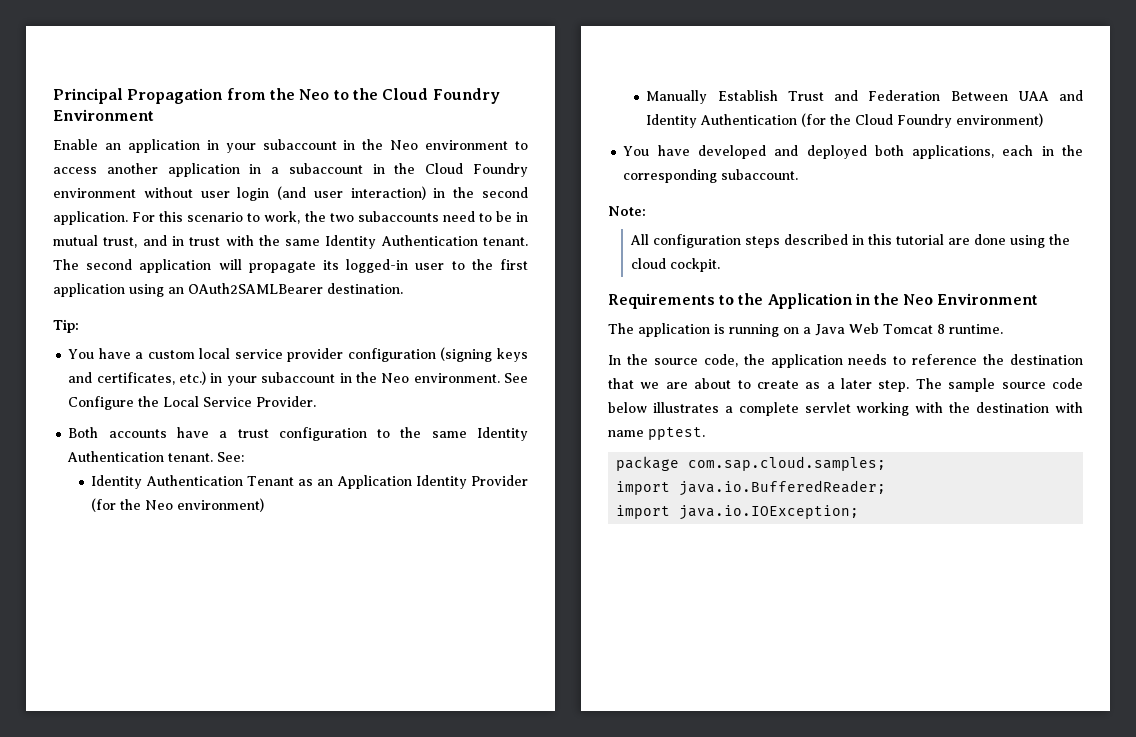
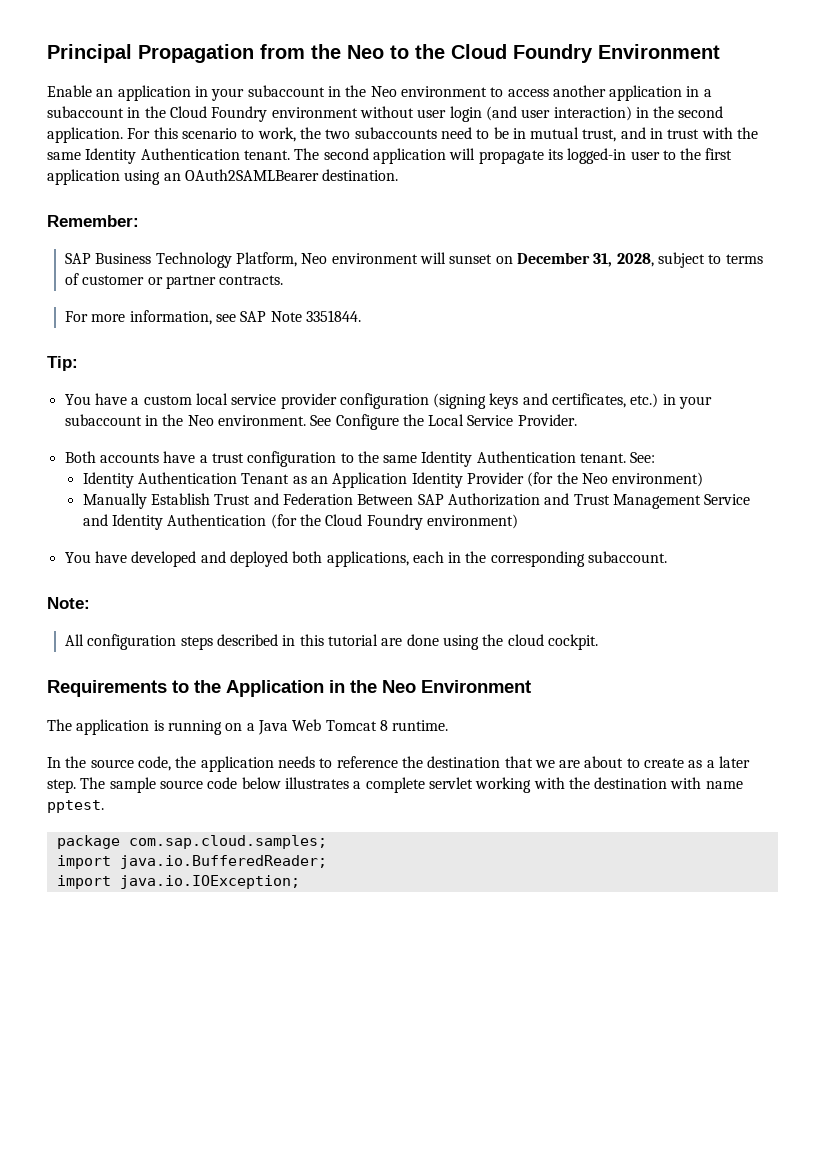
+ Remember:
+ SAP Business Technology Platform, Neo environment will sunset on December 31, 2028, subject to terms of customer or partner contracts.
+ For more information, see SAP Note 3351844.
- Manually Establish Trust and Federation Between UAA and Identity Authentication (for the Cloud Foundry environment)
+ Manually Establish Trust and Federation Between SAP Authorization and Trust Management Service and Identity Authentication (for the Cloud Foundry environment)

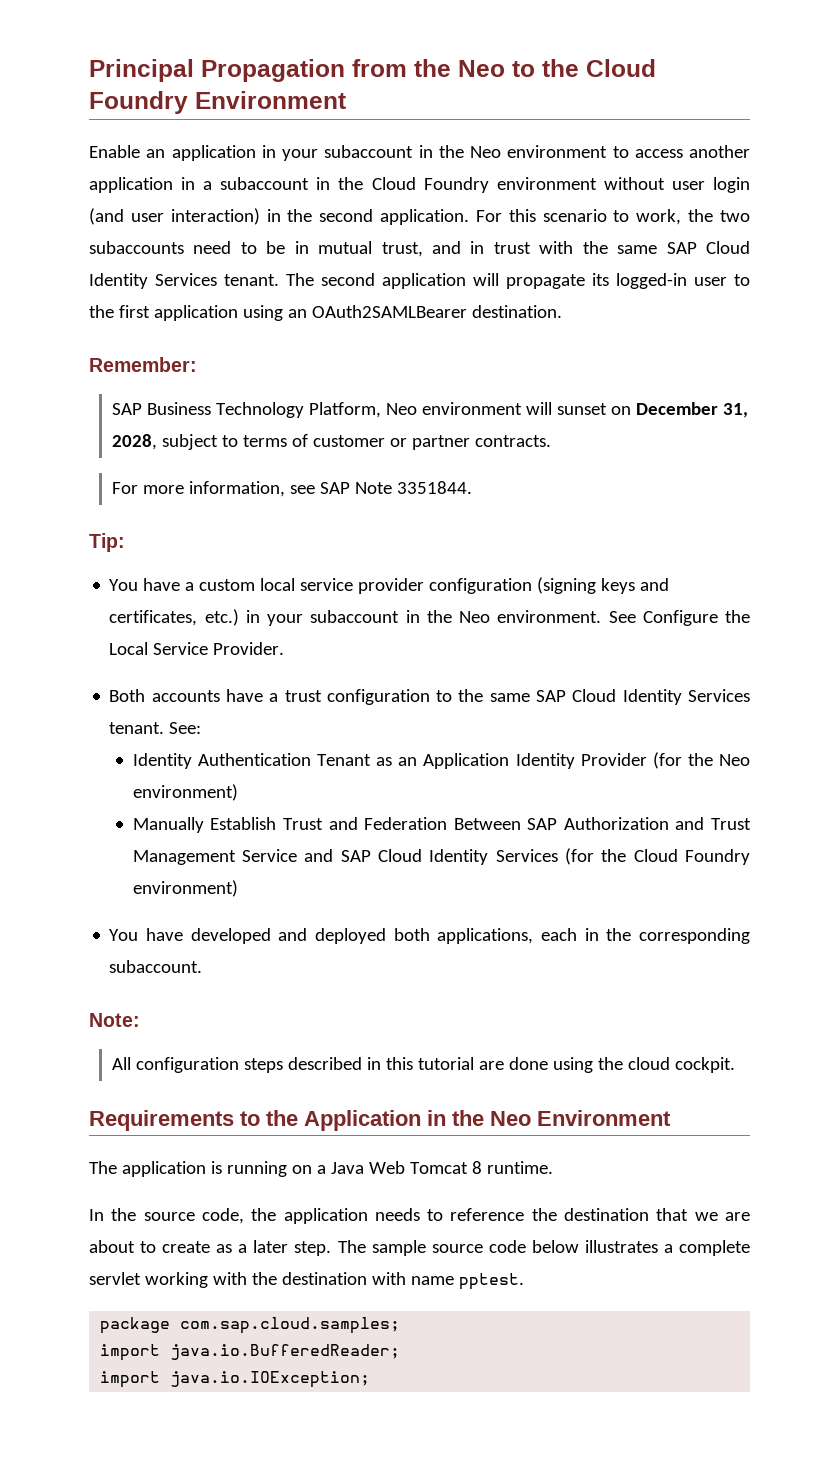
- For this scenario to work, the two subaccounts need to be in mutual trust, and in trust with the same Identity Authentication tenant.
+ For this scenario to work, the two subaccounts need to be in mutual trust, and in trust with the same SAP Cloud Identity Services tenant.
- Both accounts have a trust configuration to the same Identity Authentication tenant.
+ Both accounts have a trust configuration to the same SAP Cloud Identity Services tenant.
- Manually Establish Trust and Federation Between SAP Authorization and Trust Management Service and Identity Authentication (for the Cloud Foundry environment)
+ Manually Establish Trust and Federation Between SAP Authorization and Trust Management Service and SAP Cloud Identity Services (for the Cloud Foundry environment)

